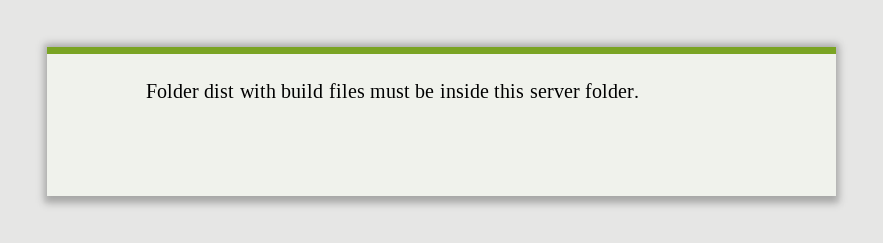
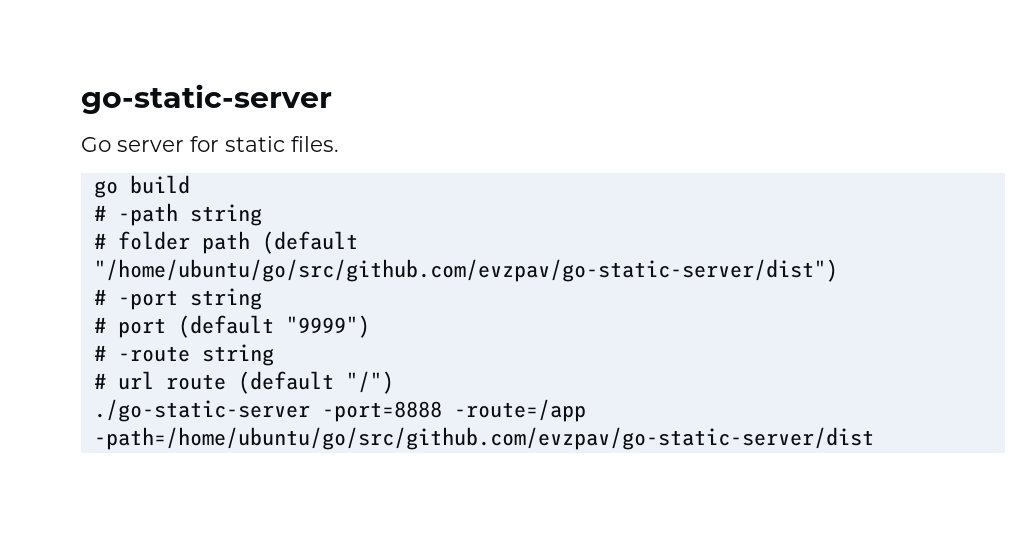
- Folder dist with build files must be inside this server folder.
+ go-static-server
+ Go server for static files.
+ go build
+ # -path string
+ # folder path (default "/home/ubuntu/go/src/github.com/evzpav/go-static-server/dist")
+ # -port string
+ # port (default "9999")
+ # -route string
+ # url route (default "/")
+ ./go-static-server -port=8888 -route=/app -path=/home/ubuntu/go/src/github.com/evzpav/go-static-server/dist

